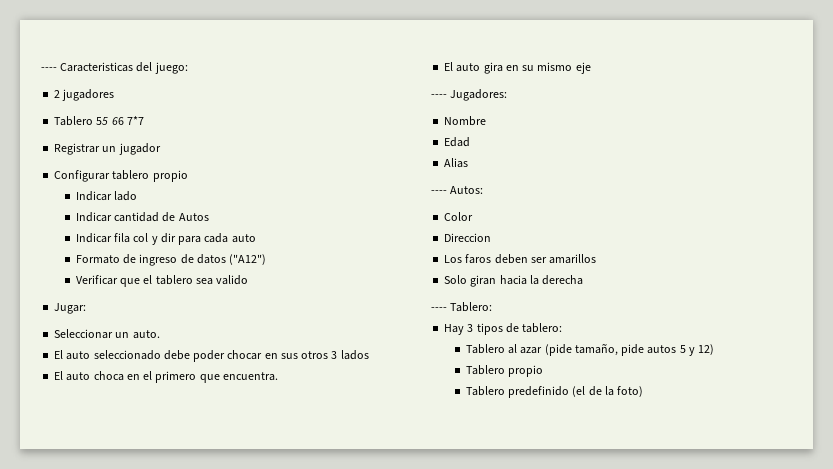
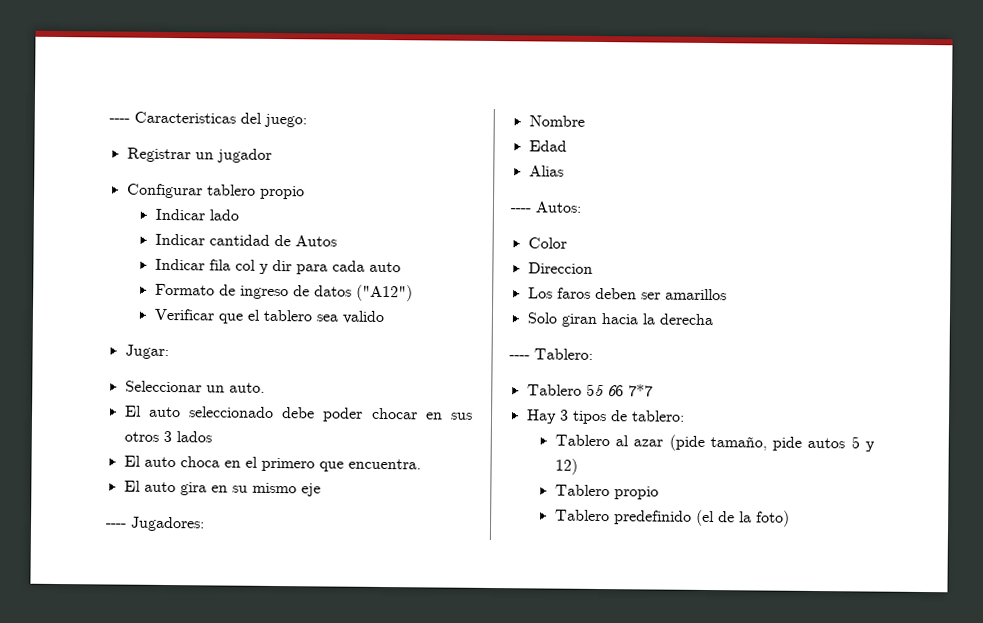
- 2 jugadores
- Tablero 55 66 7*7
+ Tablero 55 66 7*7

